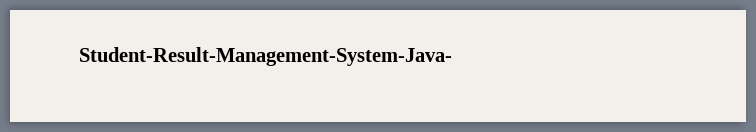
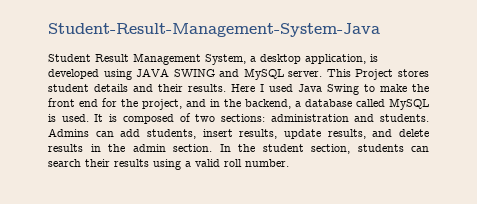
- Student-Result-Management-System-Java-
+ Student-Result-Management-System-Java
+ Student Result Management System, a desktop application, is developed using JAVA SWING and MySQL server. This Project stores student details and their results. Here I used Java Swing to make the front end for the project, and in the backend, a database called MySQL is used. It is composed of two sections: administration and students. Admins can add students, insert results, update results, and delete results in the admin section. In the student section, students can search their results using a valid roll number.

